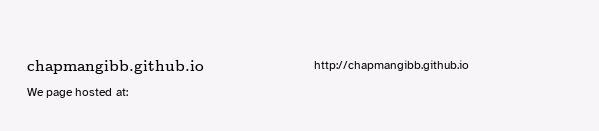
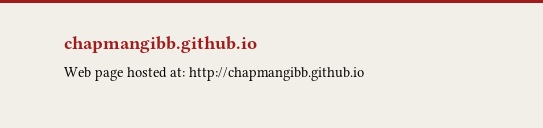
- We page hosted at: http://chapmangibb.github.io
+ Web page hosted at: http://chapmangibb.github.io

